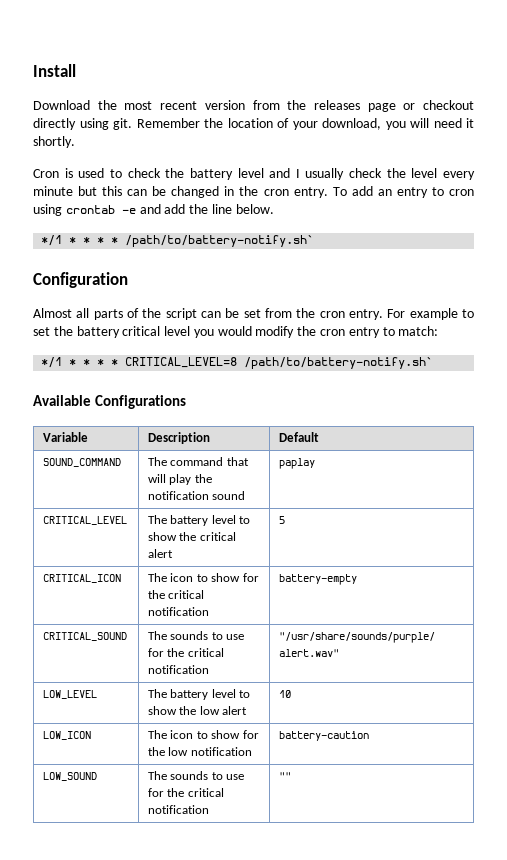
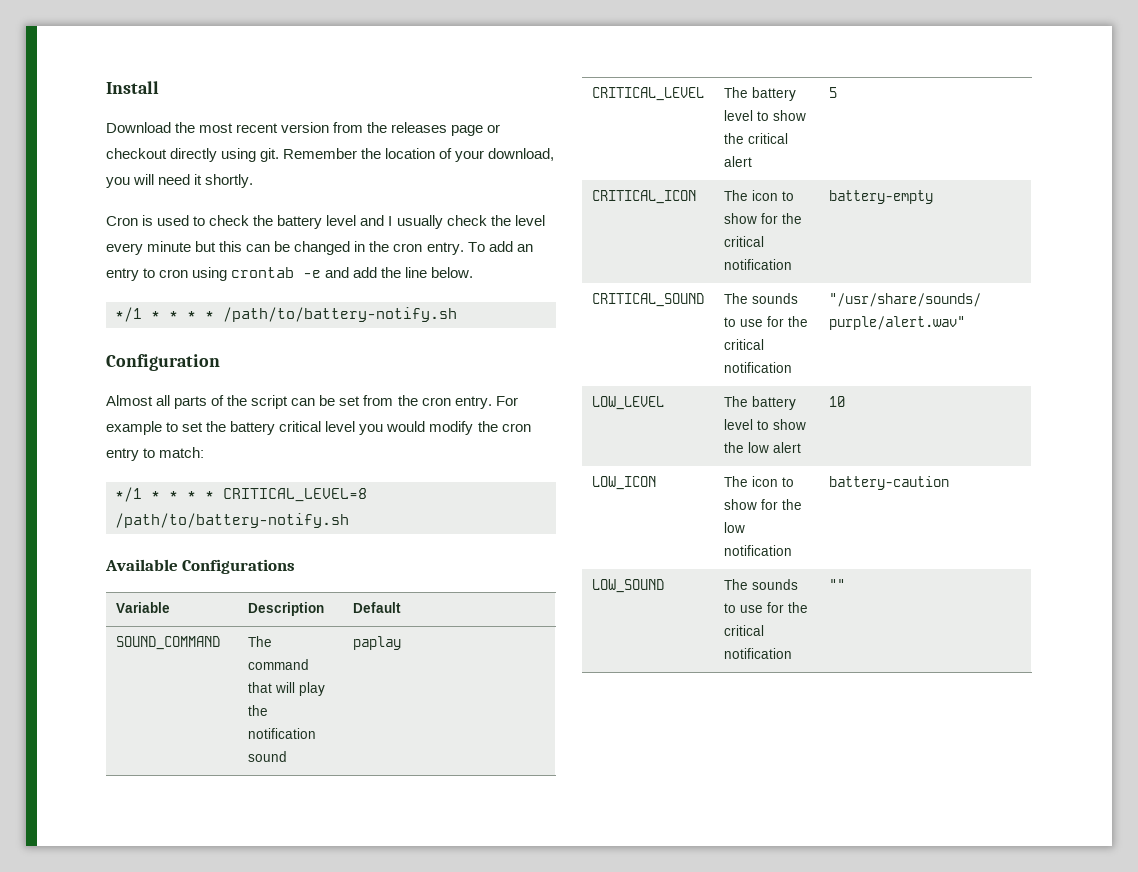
- */1 * * * * /path/to/battery-notify.sh`
+ */1 * * * * /path/to/battery-notify.sh
- */1 * * * * CRITICAL_LEVEL=8 /path/to/battery-notify.sh`
+ */1 * * * * CRITICAL_LEVEL=8 /path/to/battery-notify.sh

